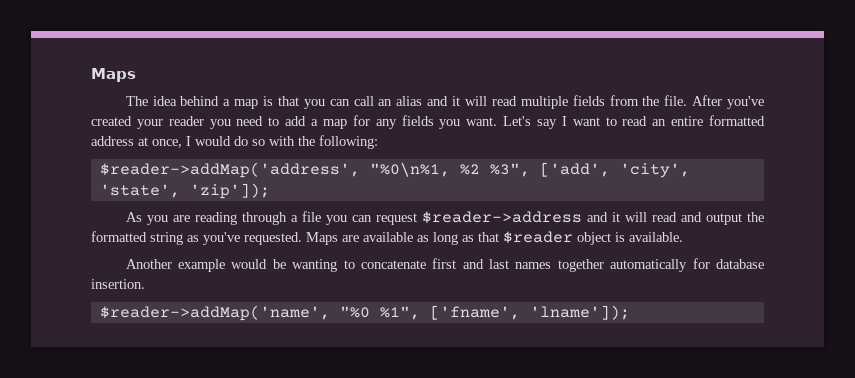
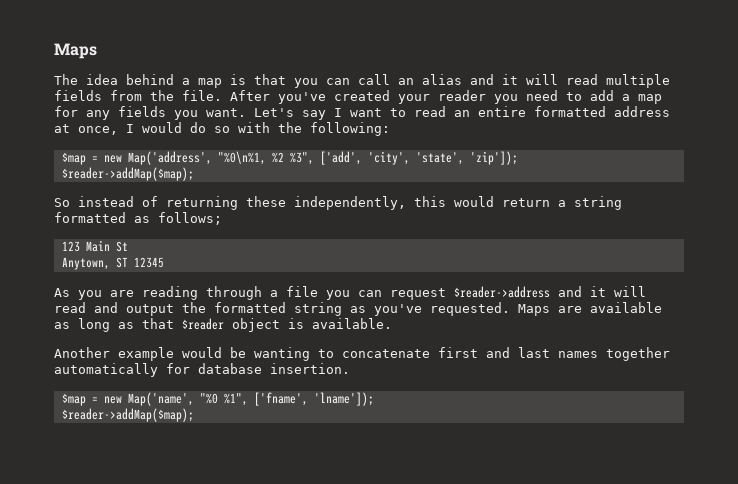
- $reader->addMap('address', "%0\n%1, %2 %3", ['add', 'city', 'state', 'zip']);
+ $map = new Map('address', "%0\n%1, %2 %3", ['add', 'city', 'state', 'zip']);
+ $reader->addMap($map);
+ So instead of returning these independently, this would return a string formatted as follows;
+ 123 Main St
+ Anytown, ST 12345
- $reader->addMap('name', "%0 %1", ['fname', 'lname']);
+ $map = new Map('name', "%0 %1", ['fname', 'lname']);
+ $reader->addMap($map);

